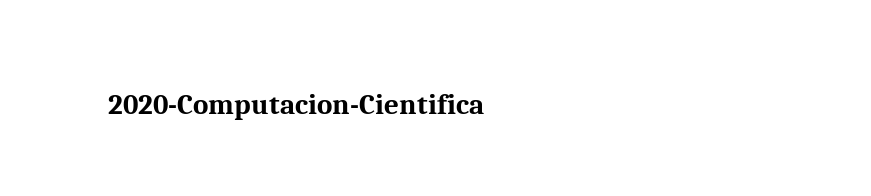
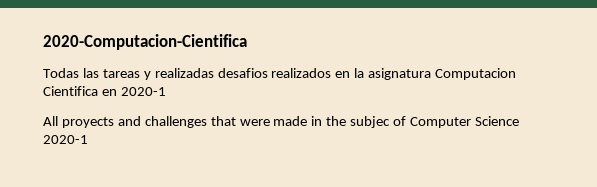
+ Todas las tareas y realizadas desafios realizados en la asignatura Computacion Cientifica en 2020-1
+ All proyects and challenges that were made in the subjec of Computer Science 2020-1

